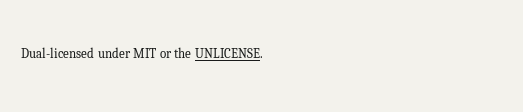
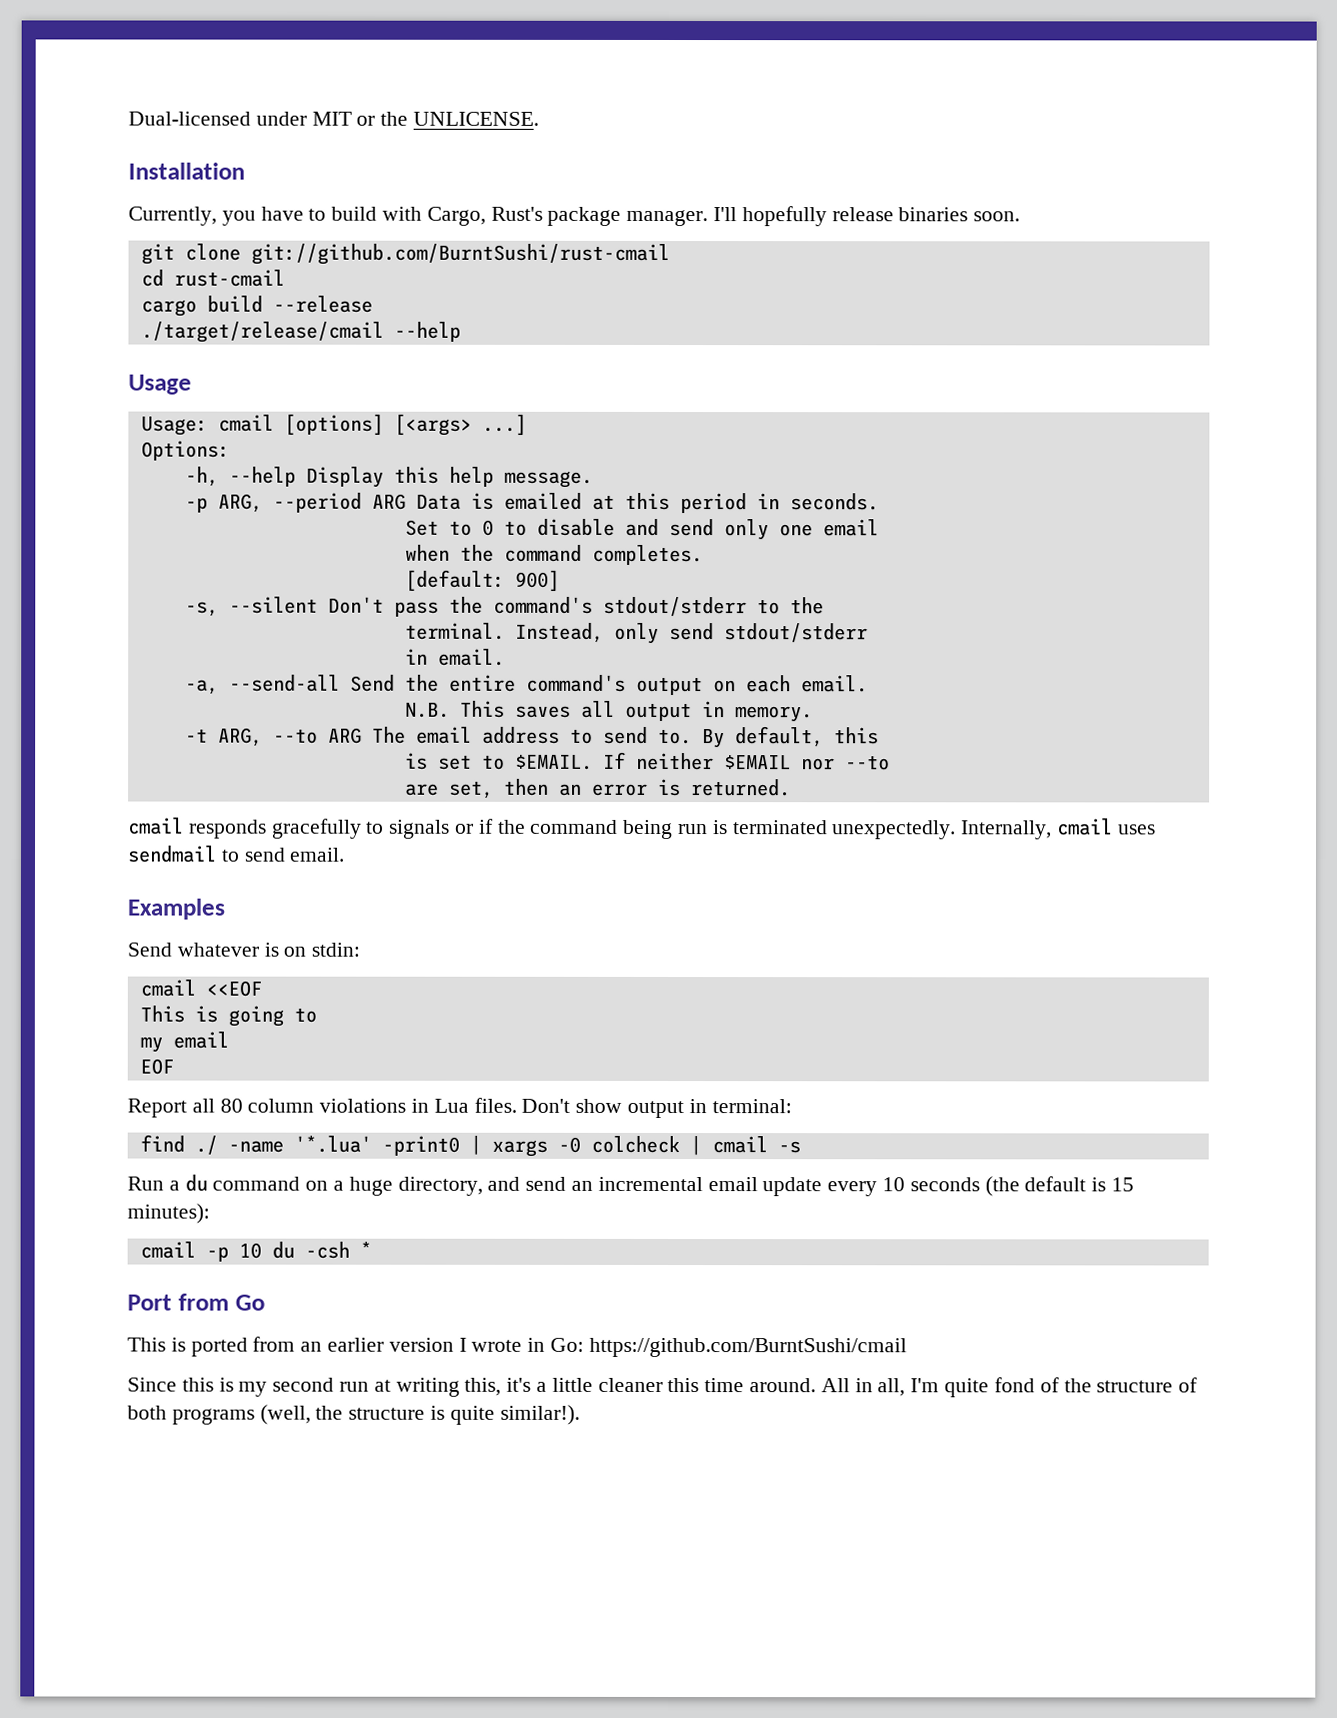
+ Installation
+ Currently, you have to build with Cargo, Rust's package manager. I'll hopefully release binaries soon.
+ git clone git://github.com/BurntSushi/rust-cmail
+ cd rust-cmail
+ cargo build --release
+ ./target/release/cmail --help
+ Usage
+ Usage: cmail [options] [<args> ...]
+ Options:
+ -h, --help Display this help message.
+ -p ARG, --period ARG Data is emailed at this period in seconds.
+ Set to 0 to disable and send only one email
+ when the command completes.
+ [default: 900]
+ -s, --silent Don't pass the command's stdout/stderr to the
+ terminal. Instead, only send stdout/stderr
+ in email.
+ -a, --send-all Send the entire command's output on each email.
+ N.B. This saves all output in memory.
+ -t ARG, --to ARG The email address to send to. By default, this
+ is set to $EMAIL. If neither $EMAIL nor --to
+ are set, then an error is returned.
+ cmail responds gracefully to signals or if the command being run is terminated unexpectedly. Internally, cmail uses sendmail to send email.
+ Examples
+ Send whatever is on stdin:
+ cmail <<EOF
+ This is going to
+ my email
+ EOF
+ Report all 80 column violations in Lua files. Don't show output in terminal:
+ find ./ -name '*.lua' -print0 | xargs -0 colcheck | cmail -s
+ Run a du command on a huge directory, and send an incremental email update every 10 seconds (the default is 15 minutes):
+ cmail -p 10 du -csh *
+ Port from Go
+ This is ported from an earlier version I wrote in Go: https://github.com/BurntSushi/cmail
+ Since this is my second run at writing this, it's a little cleaner this time around. All in all, I'm quite fond of the structure of both programs (well, the structure is quite similar!).

